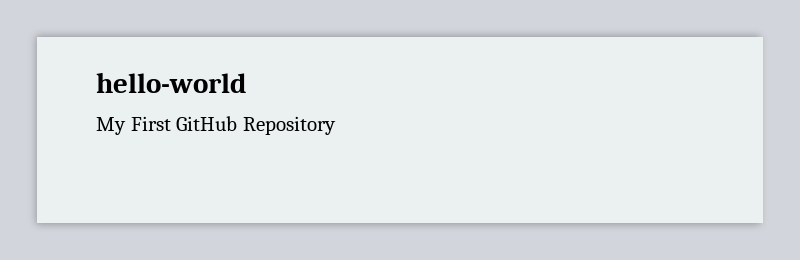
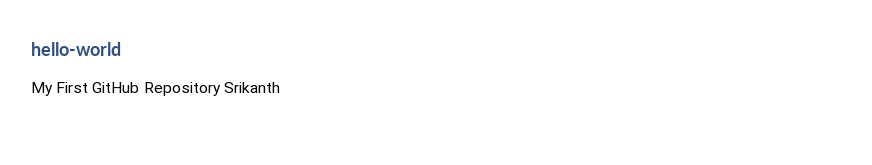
- My First GitHub Repository
+ My First GitHub Repository Srikanth

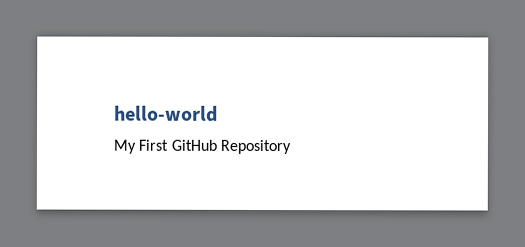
- My First GitHub Repository Srikanth
+ My First GitHub Repository

